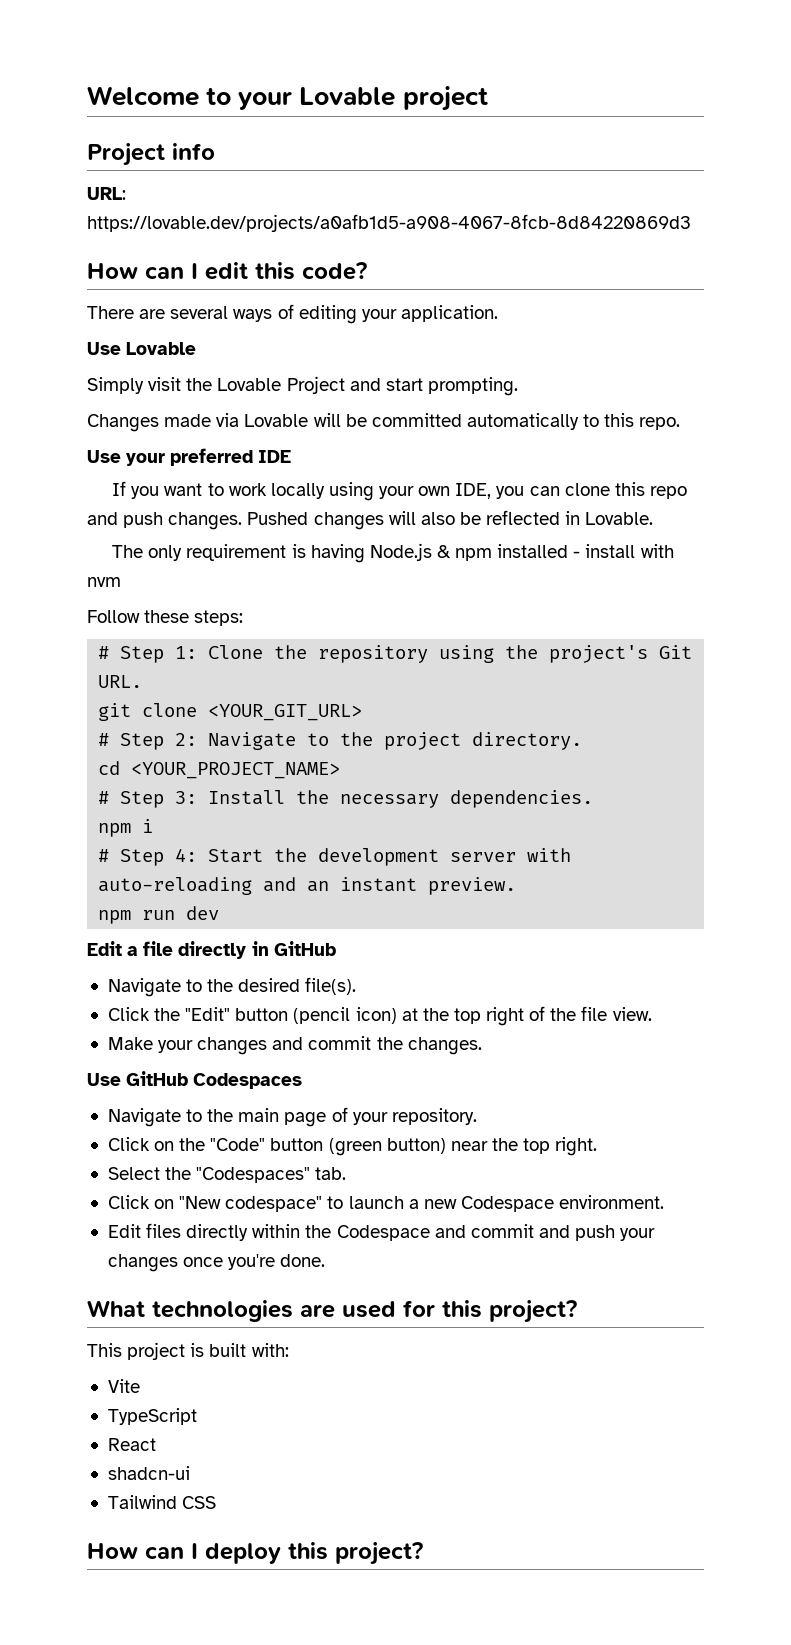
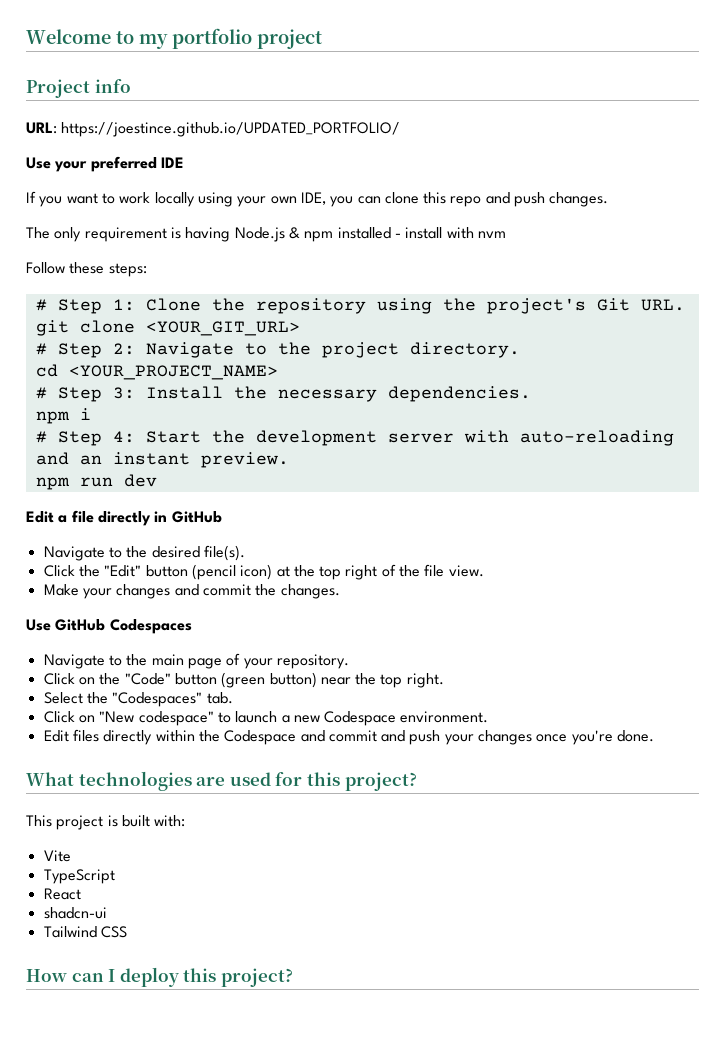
- Welcome to your Lovable project
+ Welcome to my portfolio project
- URL: https://lovable.dev/projects/a0afb1d5-a908-4067-8fcb-8d84220869d3
- How can I edit this code?
- There are several ways of editing your application.
- Use Lovable
- Simply visit the Lovable Project and start prompting.
- Changes made via Lovable will be committed automatically to this repo.
+ URL: https://joestince.github.io/UPDATED_PORTFOLIO/
- Pushed changes will also be reflected in Lovable.

